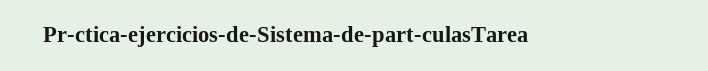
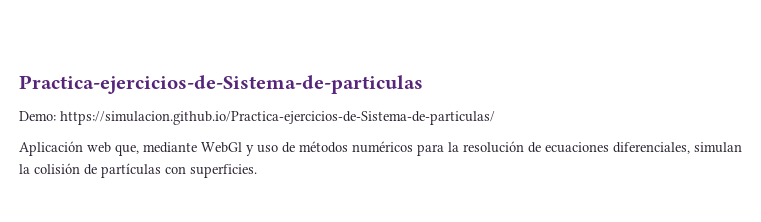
- Pr-ctica-ejercicios-de-Sistema-de-part-culasTarea
+ Practica-ejercicios-de-Sistema-de-particulas
+ Demo: https://simulacion.github.io/Practica-ejercicios-de-Sistema-de-particulas/
+ Aplicación web que, mediante WebGl y uso de métodos numéricos para la resolución de ecuaciones diferenciales, simulan la colisión de partículas con superficies.

